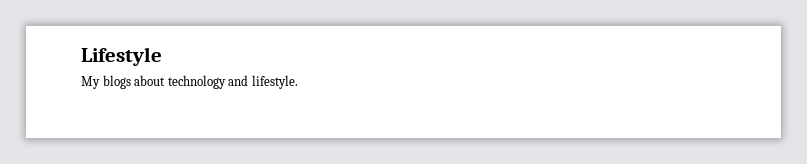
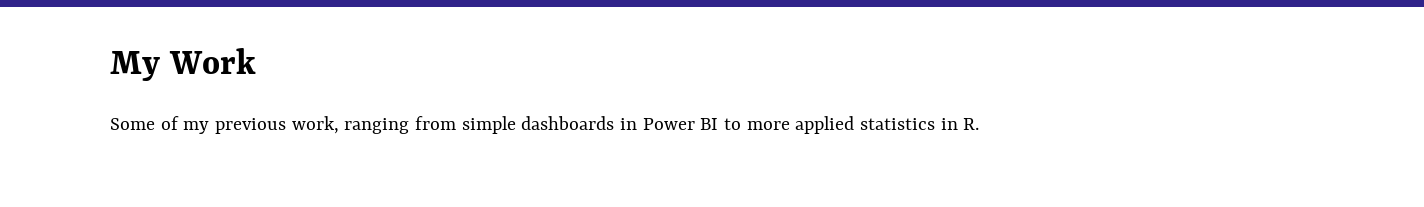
- Lifestyle
- My blogs about technology and lifestyle.
+ My Work
+ Some of my previous work, ranging from simple dashboards in Power BI to more applied statistics in R.

